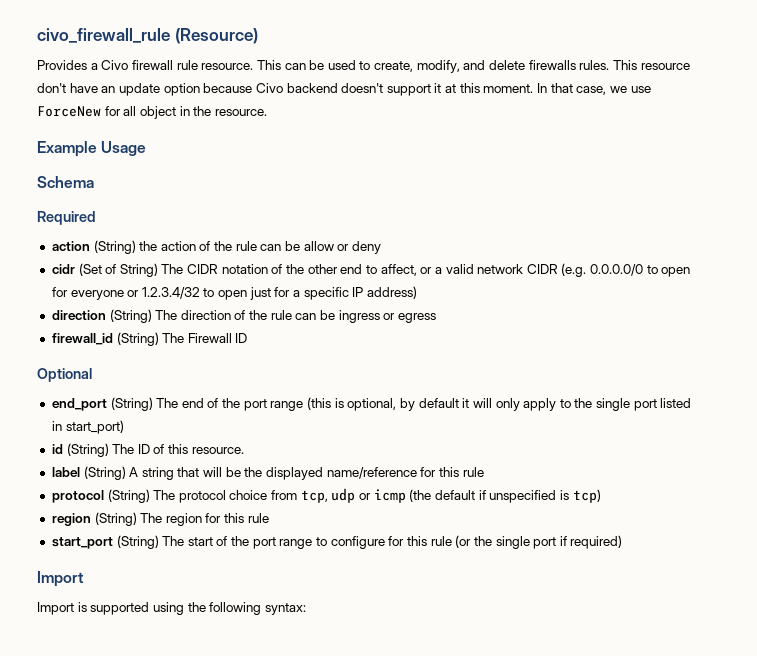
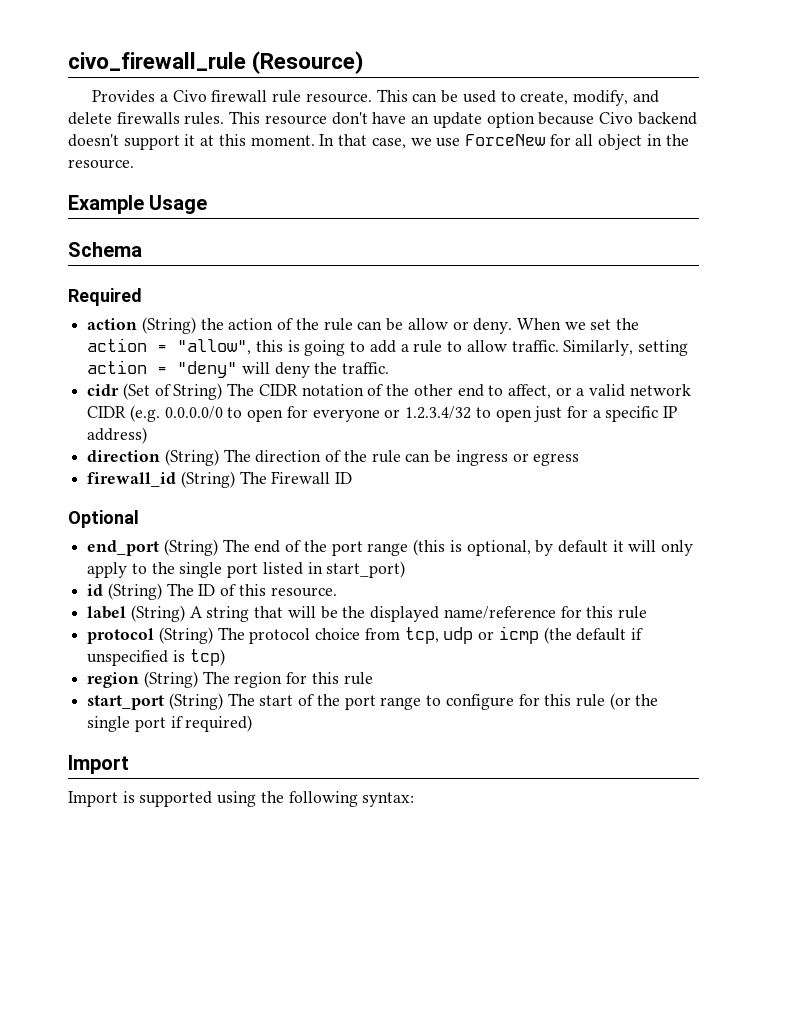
- action (String) the action of the rule can be allow or deny
+ action (String) the action of the rule can be allow or deny. When we set the action = "allow", this is going to add a rule to allow traffic. Similarly, setting action = "deny" will deny the traffic.

